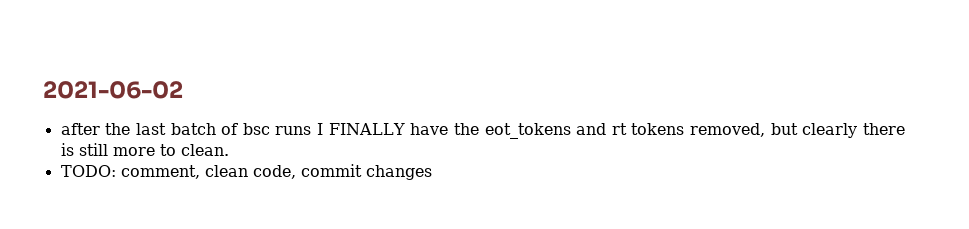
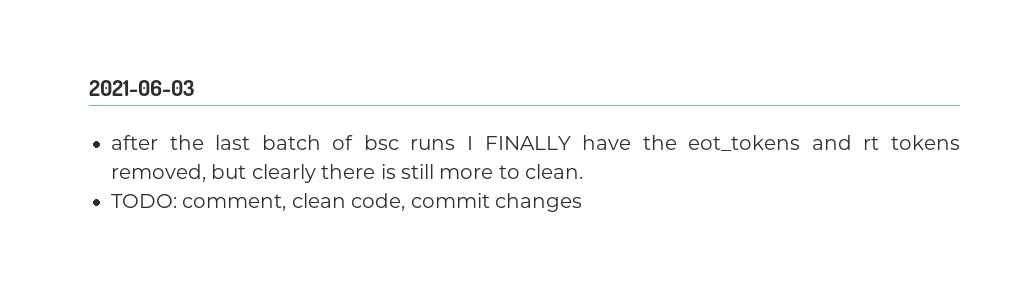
- 2021-06-02
+ 2021-06-03

